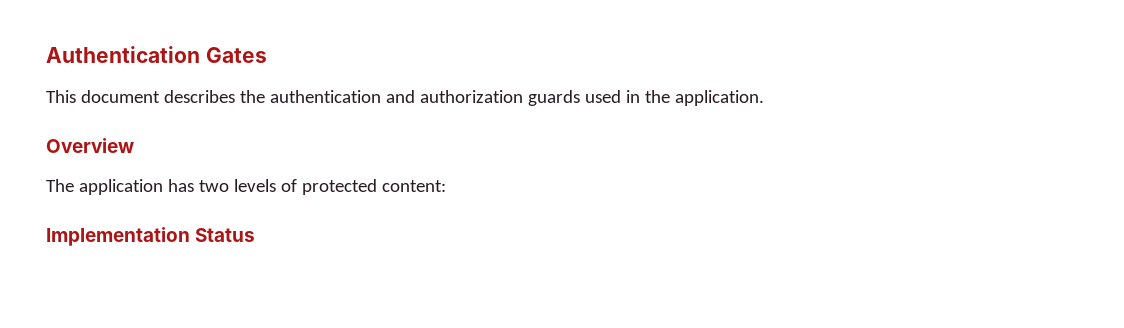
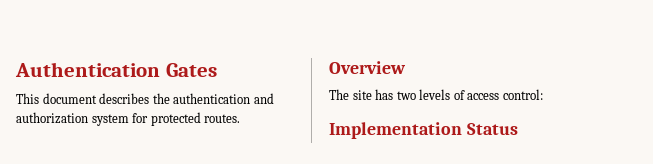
- This document describes the authentication and authorization guards used in the application.
+ This document describes the authentication and authorization system for protected routes.
- The application has two levels of protected content:
+ The site has two levels of access control:

